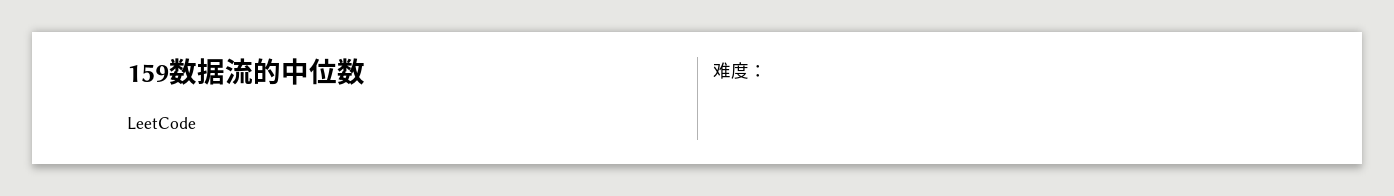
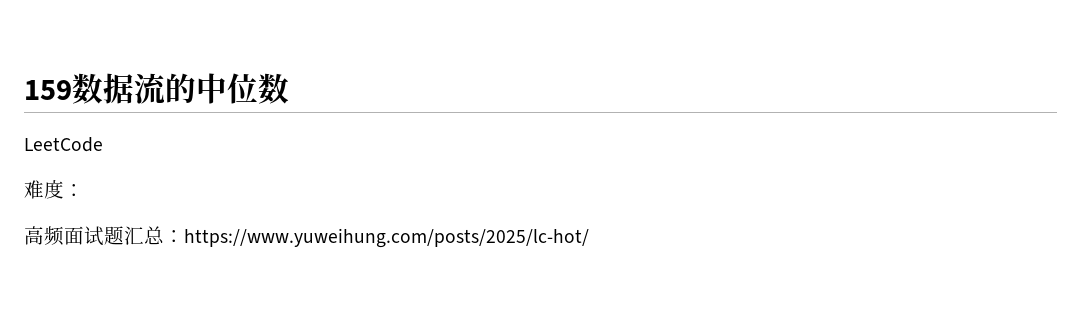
+ 高频面试题汇总：https://www.yuweihung.com/posts/2025/lc-hot/

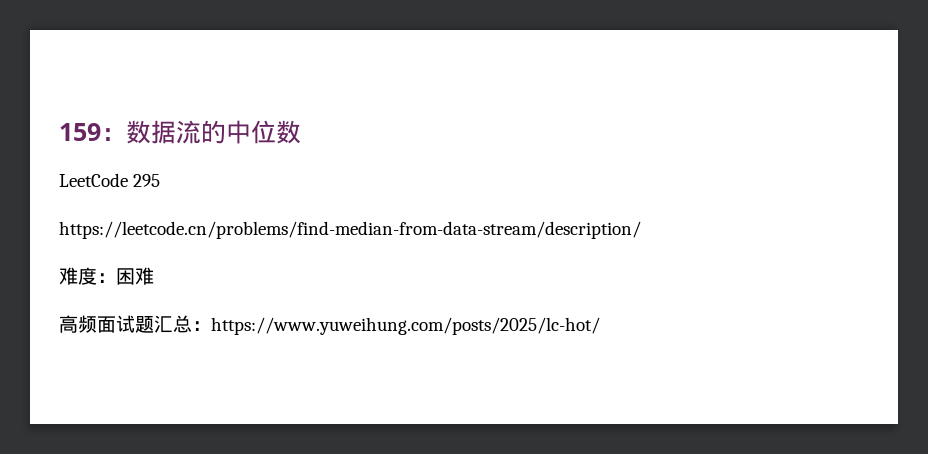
- 159数据流的中位数
+ 159：数据流的中位数
- LeetCode
+ LeetCode 295
+ https://leetcode.cn/problems/find-median-from-data-stream/description/
- 难度：
+ 难度：困难

